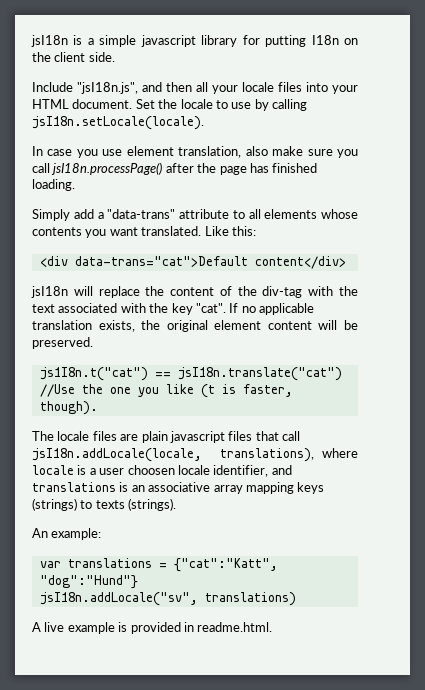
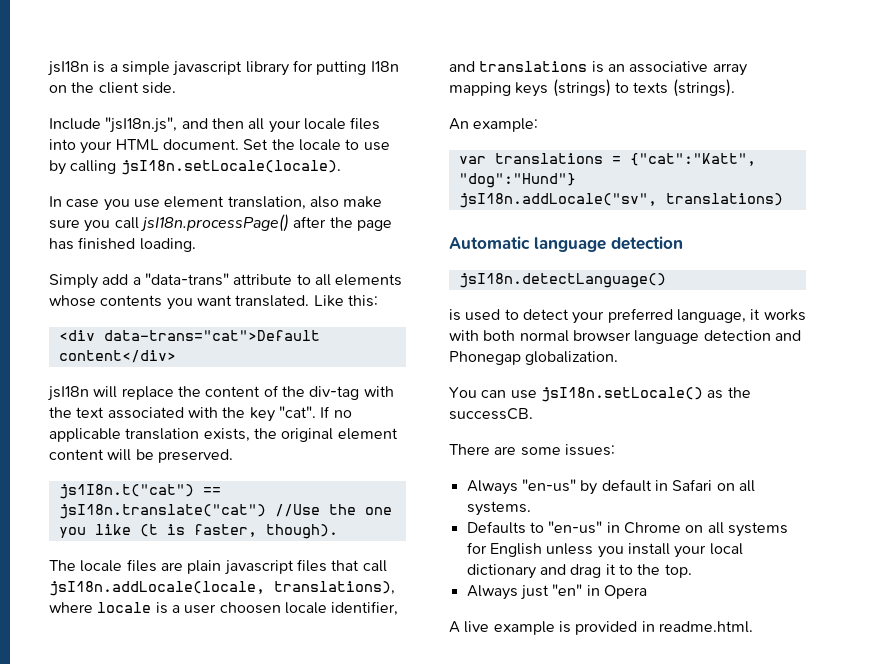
+ Automatic language detection
+ jsI18n.detectLanguage()
+ is used to detect your preferred language, it works with both normal browser language detection and Phonegap globalization.
+ You can use jsI18n.setLocale() as the successCB.
+ There are some issues:
+ Always "en-us" by default in Safari on all systems.
+ Defaults to "en-us" in Chrome on all systems for English unless you install your local dictionary and drag it to the top.
+ Always just "en" in Opera

